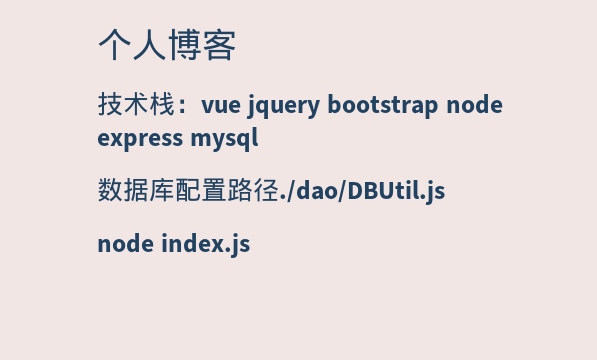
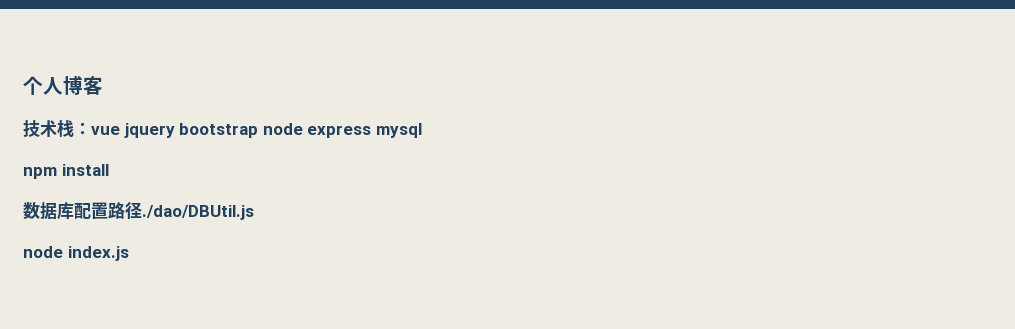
+ npm install

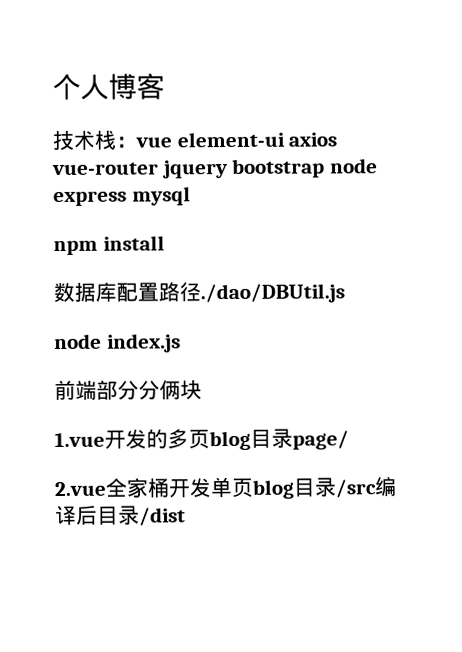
- 技术栈：vue jquery bootstrap node express mysql
+ 技术栈：vue element-ui axios vue-router jquery bootstrap node express mysql
+ 前端部分分俩块
+ 1.vue开发的多页blog目录page/
+ 2.vue全家桶开发单页blog目录/src编译后目录/dist

